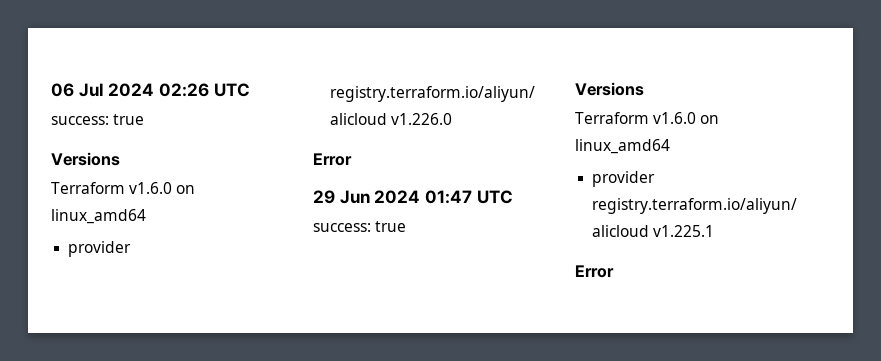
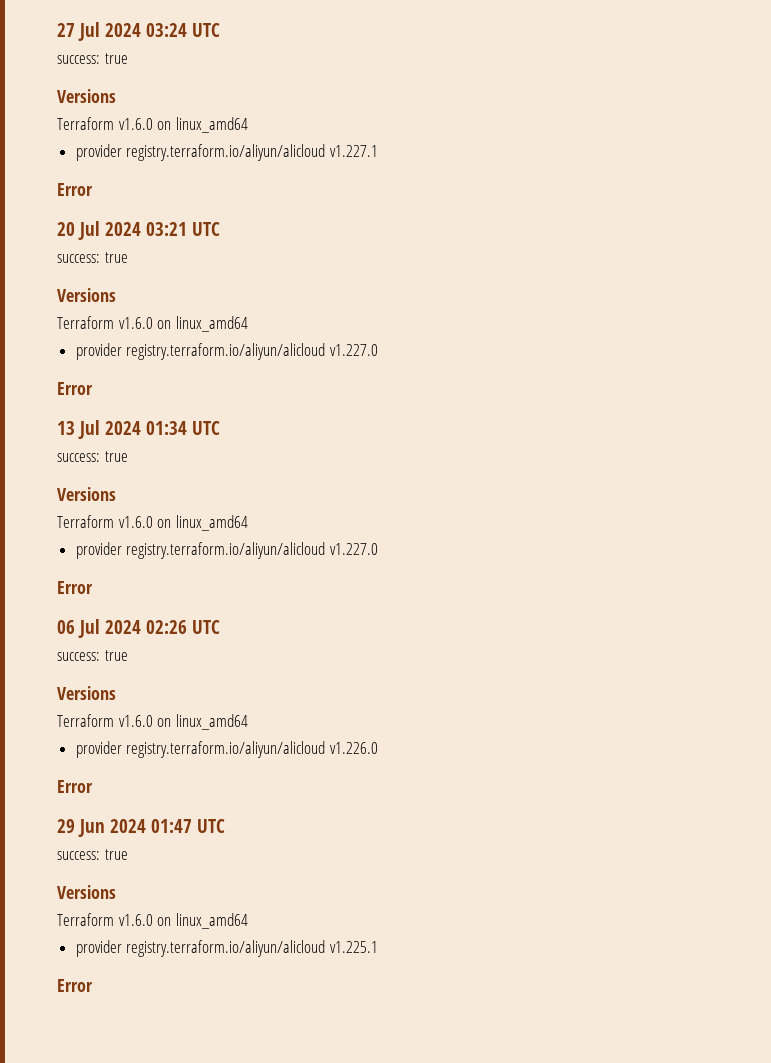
+ 27 Jul 2024 03:24 UTC
+ success: true
+ Versions
+ Terraform v1.6.0 on linux_amd64
+ provider registry.terraform.io/aliyun/alicloud v1.227.1
+ Error
+ 20 Jul 2024 03:21 UTC
+ success: true
+ Versions
+ Terraform v1.6.0 on linux_amd64
+ provider registry.terraform.io/aliyun/alicloud v1.227.0
+ Error
+ 13 Jul 2024 01:34 UTC
+ success: true
+ Versions
+ Terraform v1.6.0 on linux_amd64
+ provider registry.terraform.io/aliyun/alicloud v1.227.0
+ Error

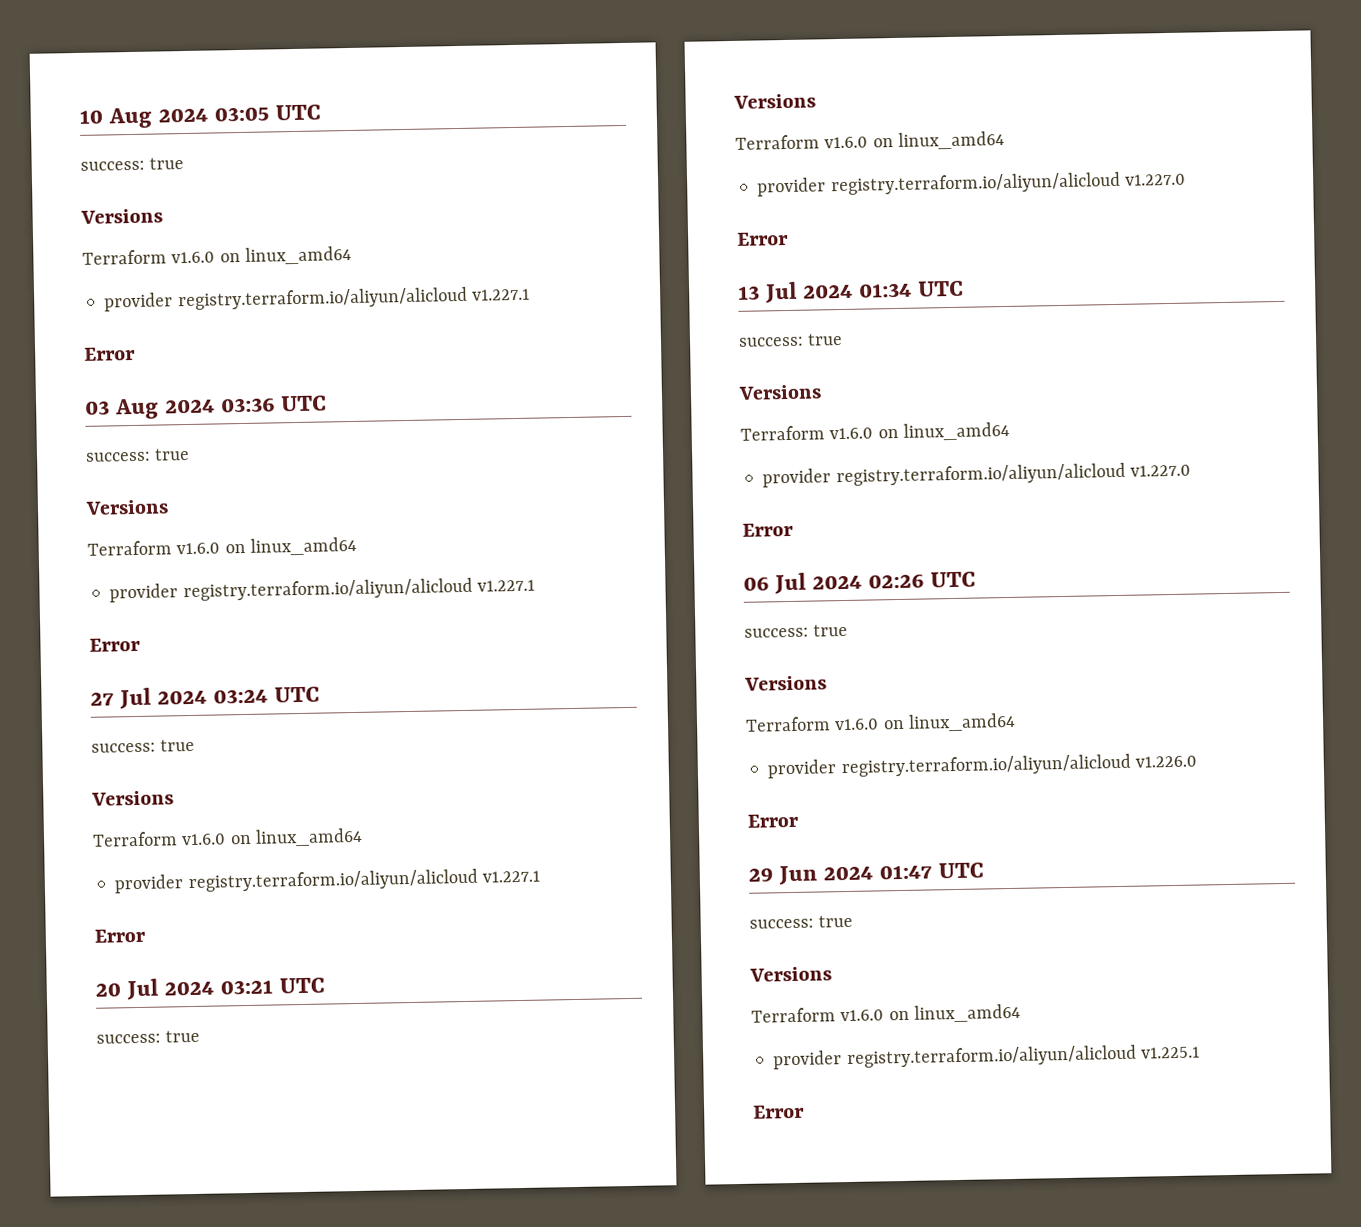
+ 10 Aug 2024 03:05 UTC
+ success: true
+ Versions
+ Terraform v1.6.0 on linux_amd64
+ provider registry.terraform.io/aliyun/alicloud v1.227.1
+ Error
+ 03 Aug 2024 03:36 UTC
+ success: true
+ Versions
+ Terraform v1.6.0 on linux_amd64
+ provider registry.terraform.io/aliyun/alicloud v1.227.1
+ Error

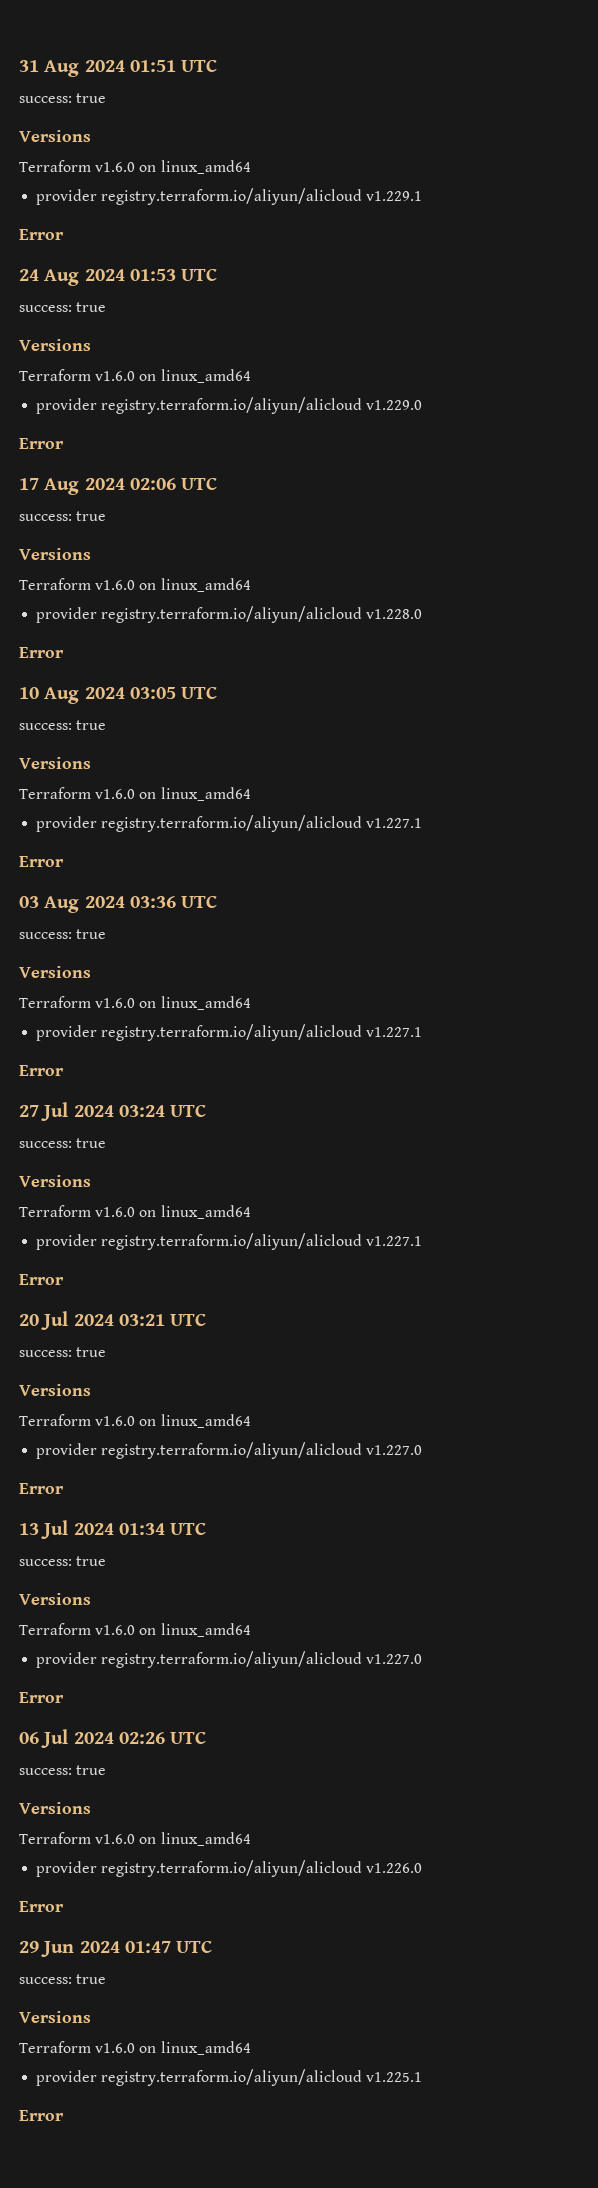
+ 31 Aug 2024 01:51 UTC
+ success: true
+ Versions
+ Terraform v1.6.0 on linux_amd64
+ provider registry.terraform.io/aliyun/alicloud v1.229.1
+ Error
+ 24 Aug 2024 01:53 UTC
+ success: true
+ Versions
+ Terraform v1.6.0 on linux_amd64
+ provider registry.terraform.io/aliyun/alicloud v1.229.0
+ Error
+ 17 Aug 2024 02:06 UTC
+ success: true
+ Versions
+ Terraform v1.6.0 on linux_amd64
+ provider registry.terraform.io/aliyun/alicloud v1.228.0
+ Error

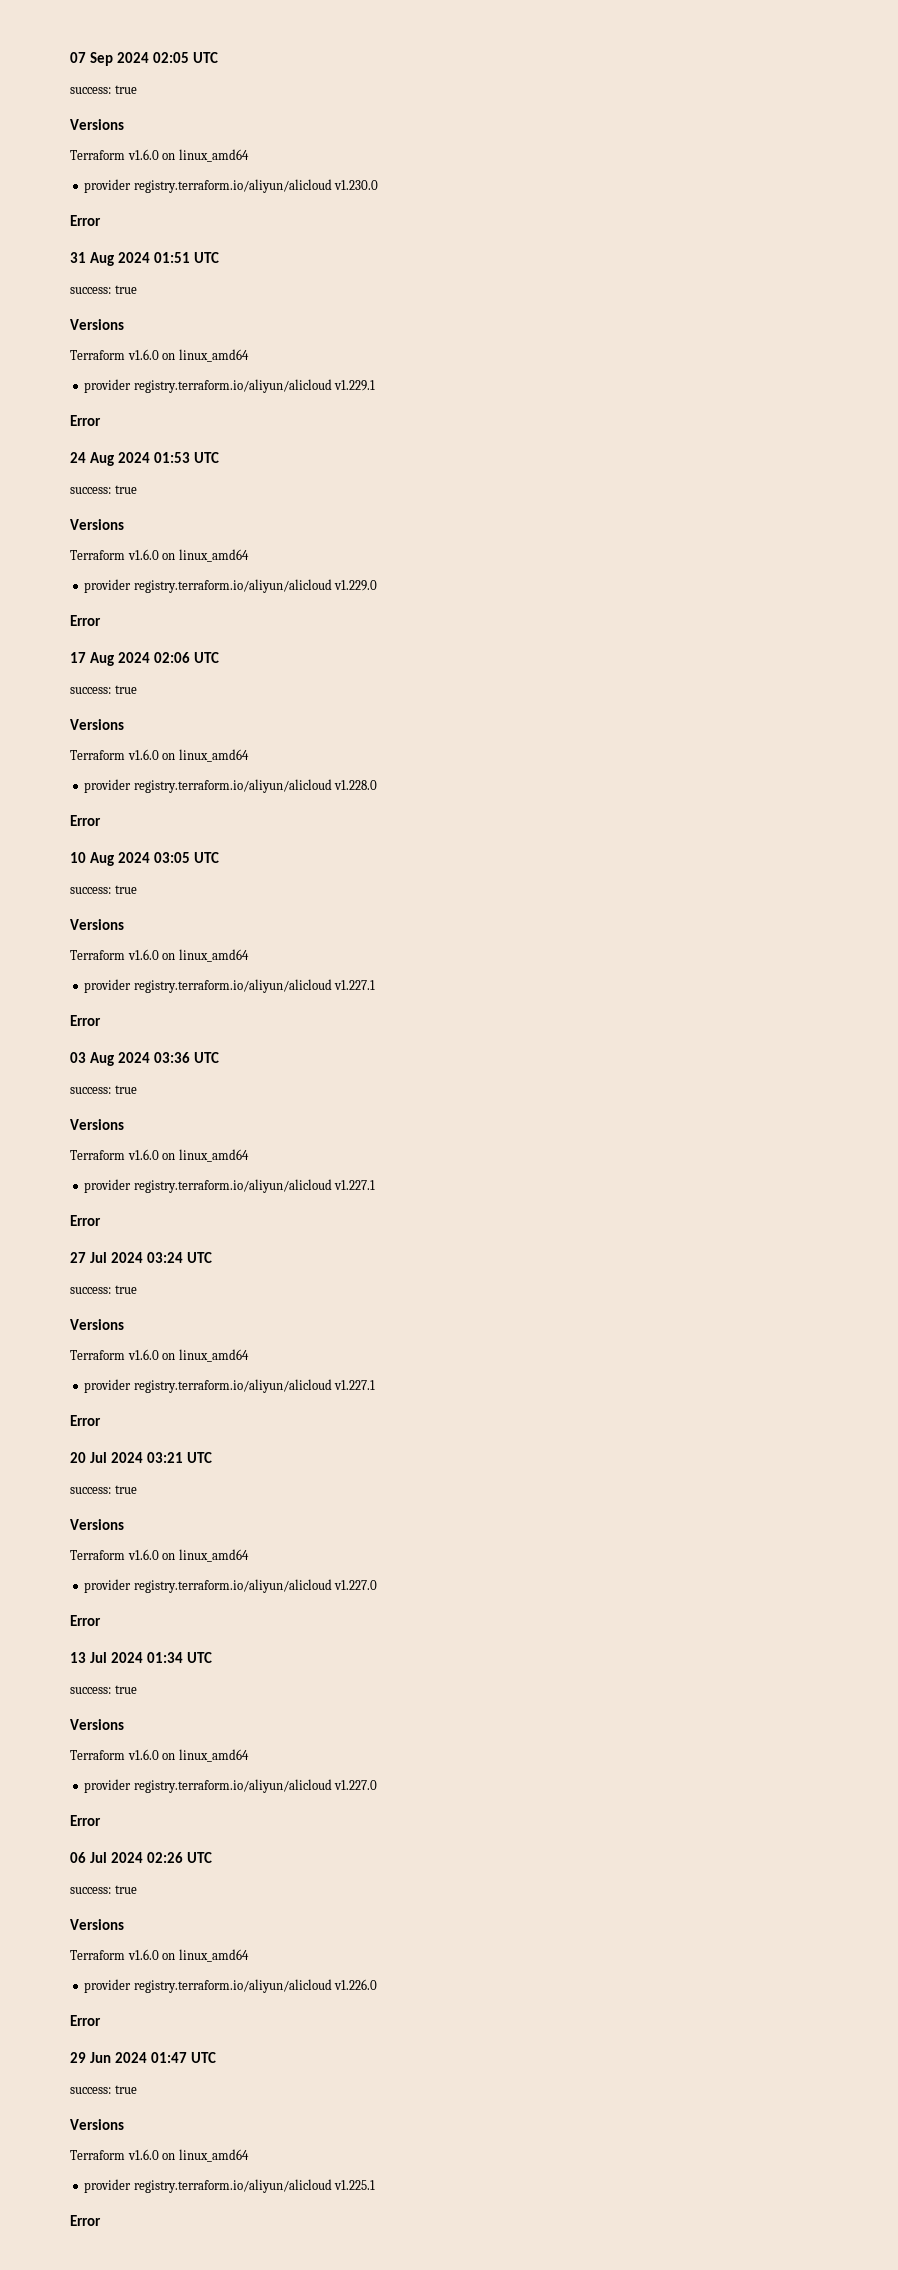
+ 07 Sep 2024 02:05 UTC
+ success: true
+ Versions
+ Terraform v1.6.0 on linux_amd64
+ provider registry.terraform.io/aliyun/alicloud v1.230.0
+ Error

